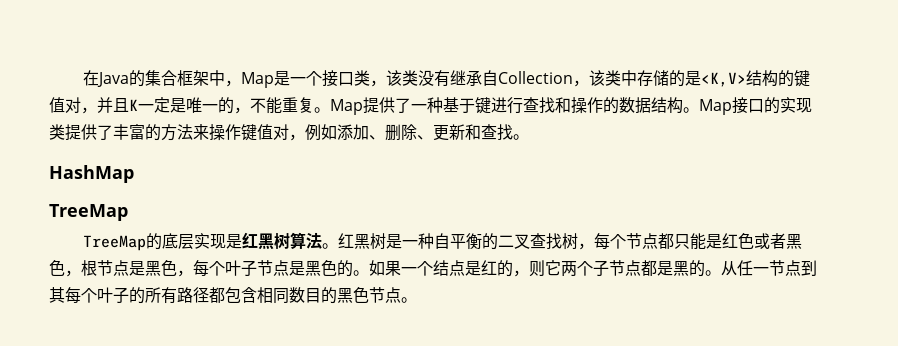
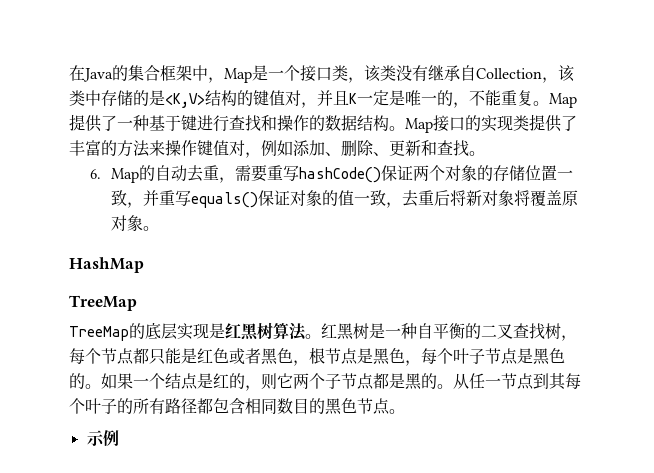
+ 6. Map的自动去重，需要重写hashCode()保证两个对象的存储位置一致，并重写equals()保证对象的值一致，去重后将新对象将覆盖原对象。
+ 示例

